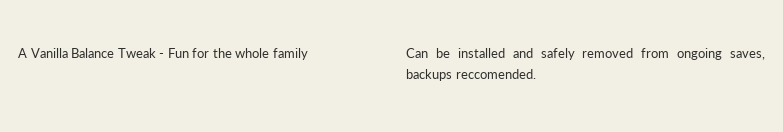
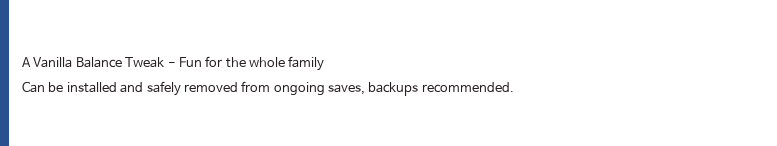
- Can be installed and safely removed from ongoing saves, backups reccomended.
+ Can be installed and safely removed from ongoing saves, backups recommended.

